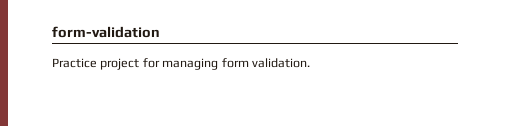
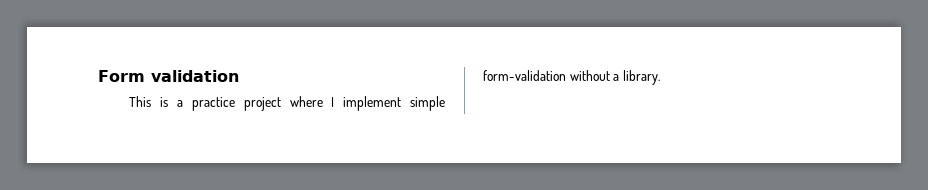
- form-validation
- Practice project for managing form validation.
+ Form validation
+ This is a practice project where I implement simple form-validation without a library.

